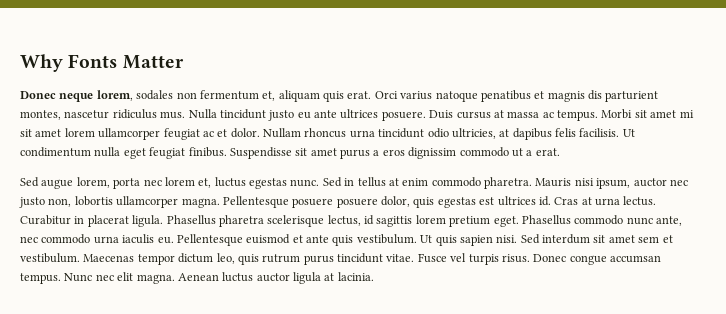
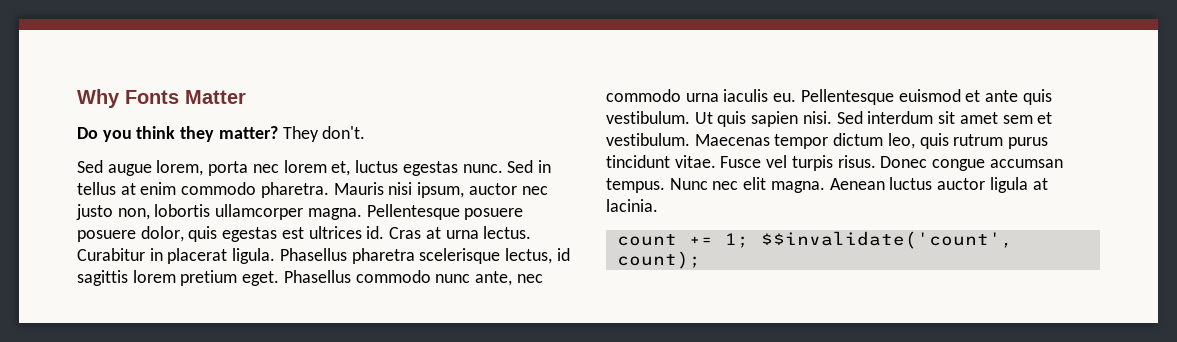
- Donec neque lorem, sodales non fermentum et, aliquam quis erat. Orci varius natoque penatibus et magnis dis parturient montes, nascetur ridiculus mus. Nulla tincidunt justo eu ante ultrices posuere. Duis cursus at massa ac tempus. Morbi sit amet mi sit amet lorem ullamcorper feugiat ac et dolor. Nullam rhoncus urna tincidunt odio ultricies, at dapibus felis facilisis. Ut condimentum nulla eget feugiat finibus. Suspendisse sit amet purus a eros dignissim commodo ut a erat.
+ Do you think they matter? They don't.
+ count += 1; $$invalidate('count', count);

